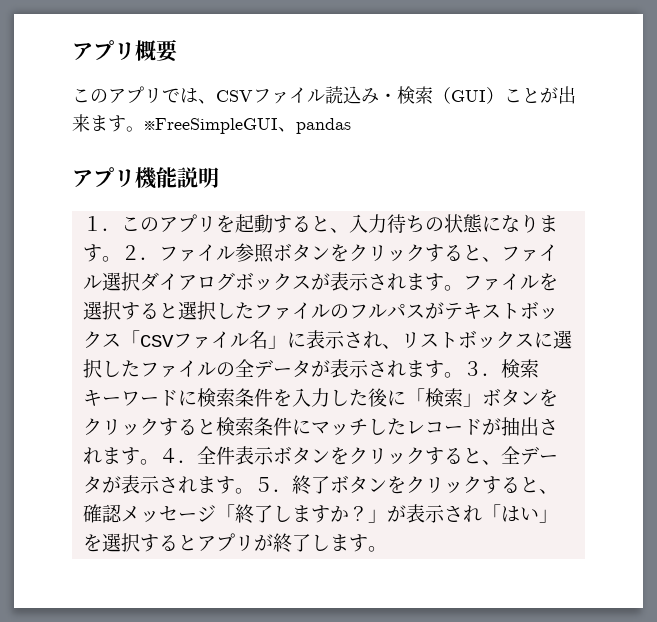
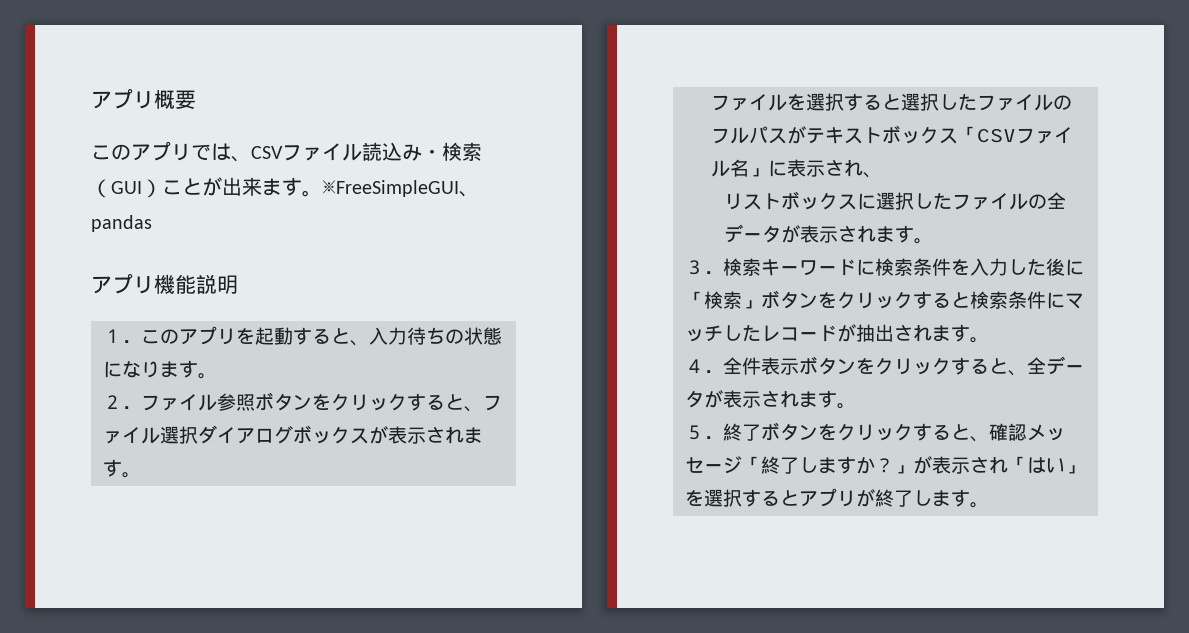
- １．このアプリを起動すると、入力待ちの状態になります。２．ファイル参照ボタンをクリックすると、ファイル選択ダイアログボックスが表示されます。ファイルを選択すると選択したファイルのフルパスがテキストボックス「CSVファイル名」に表示され、リストボックスに選択したファイルの全データが表示されます。３．検索キーワードに検索条件を入力した後に「検索」ボタンをクリックすると検索条件にマッチしたレコードが抽出されます。４．全件表示ボタンをクリックすると、全データが表示されます。５．終了ボタンをクリックすると、確認メッセージ「終了しますか？」が表示され「はい」を選択するとアプリが終了します。
+ １．このアプリを起動すると、入力待ちの状態になります。
+ ２．ファイル参照ボタンをクリックすると、ファイル選択ダイアログボックスが表示されます。
+ ファイルを選択すると選択したファイルのフルパスがテキストボックス「CSVファイル名」に表示され、
+ リストボックスに選択したファイルの全データが表示されます。
+ ３．検索キーワードに検索条件を入力した後に「検索」ボタンをクリックすると検索条件にマッチしたレコードが抽出されます。
+ ４．全件表示ボタンをクリックすると、全データが表示されます。
+ ５．終了ボタンをクリックすると、確認メッセージ「終了しますか？」が表示され「はい」を選択するとアプリが終了します。

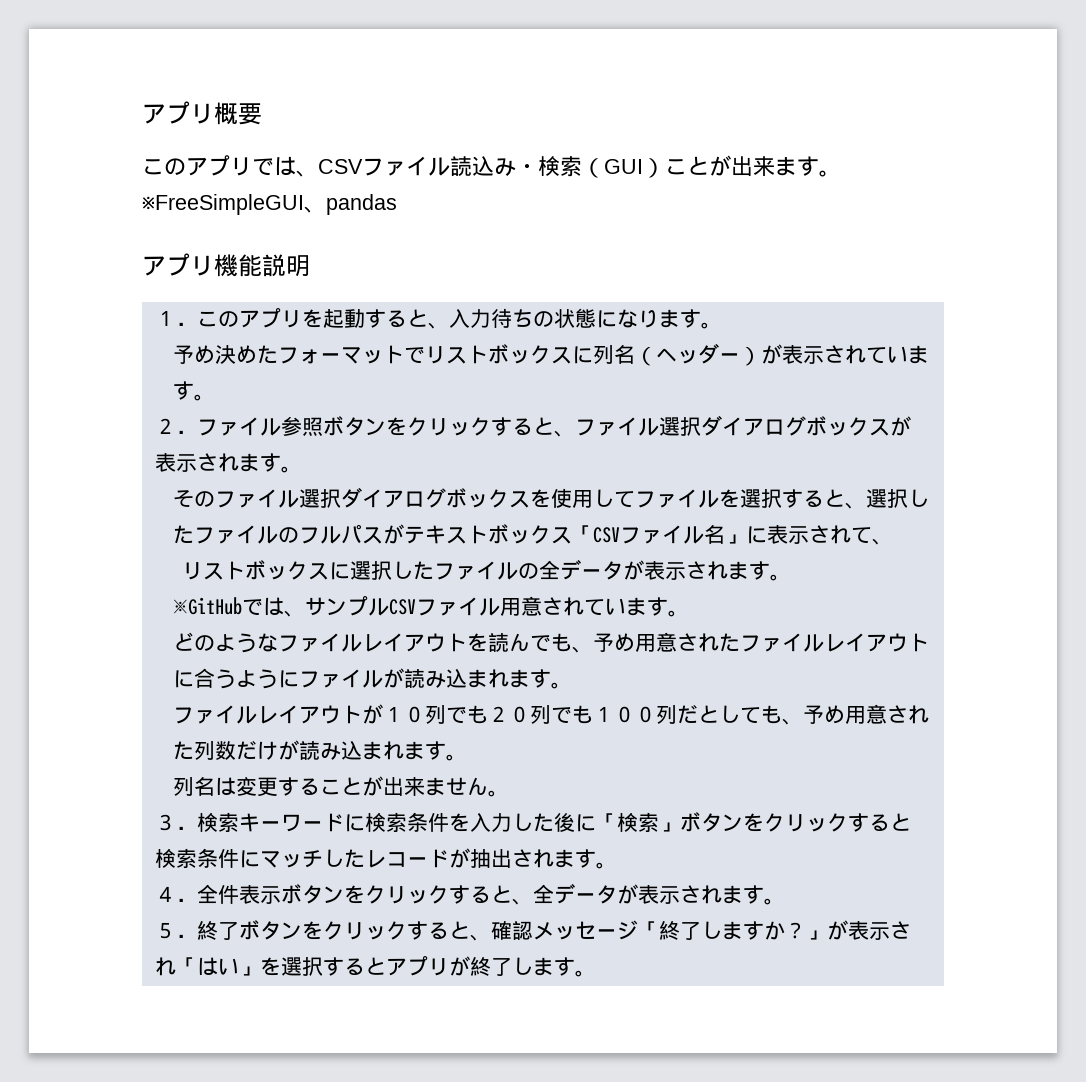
+ 予め決めたフォーマットでリストボックスに列名（ヘッダー）が表示されています。
- ファイルを選択すると選択したファイルのフルパスがテキストボックス「CSVファイル名」に表示され、
+ そのファイル選択ダイアログボックスを使用してファイルを選択すると、選択したファイルのフルパスがテキストボックス「CSVファイル名」に表示されて、
+ ※GitHubでは、サンプルCSVファイル用意されています。
+ どのようなファイルレイアウトを読んでも、予め用意されたファイルレイアウトに合うようにファイルが読み込まれます。
+ ファイルレイアウトが１０列でも２０列でも１００列だとしても、予め用意された列数だけが読み込まれます。
+ 列名は変更することが出来ません。

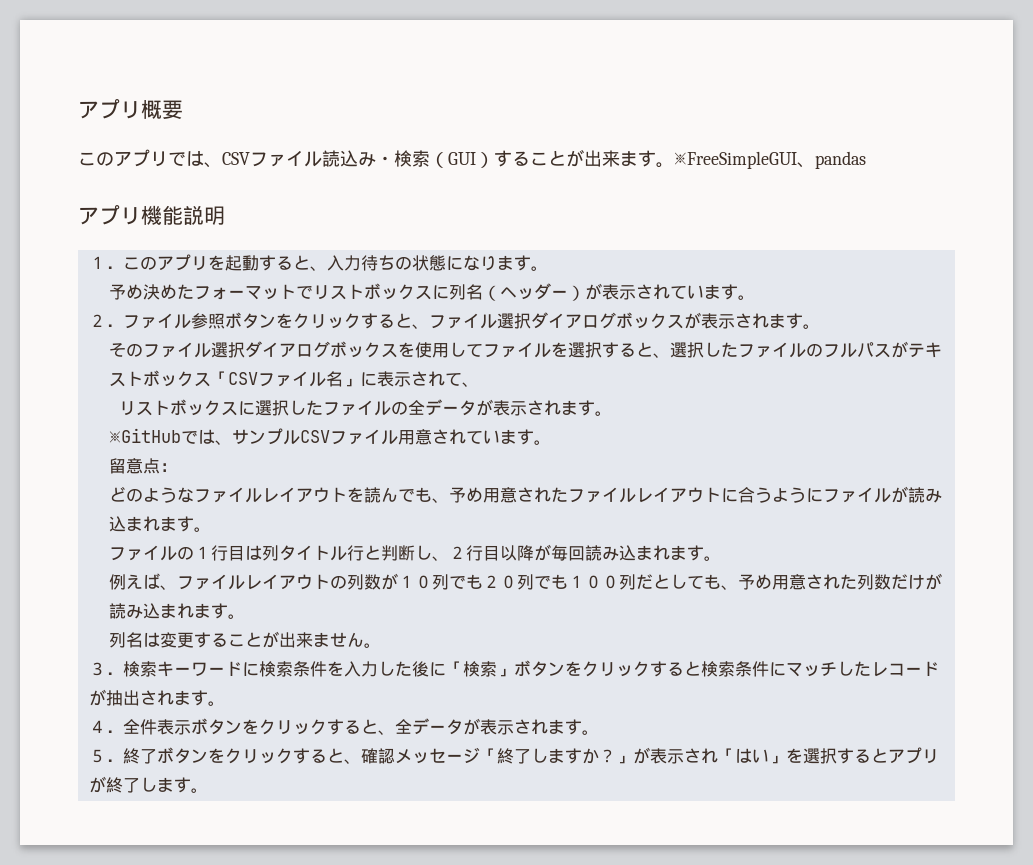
- このアプリでは、CSVファイル読込み・検索（GUI）ことが出来ます。
+ このアプリでは、CSVファイル読込み・検索（GUI）することが出来ます。
+ 留意点：
- ファイルレイアウトが１０列でも２０列でも１００列だとしても、予め用意された列数だけが読み込まれます。
+ ファイルの１行目は列タイトル行と判断し、２行目以降が毎回読み込まれます。
+ 例えば、ファイルレイアウトの列数が１０列でも２０列でも１００列だとしても、予め用意された列数だけが読み込まれます。

